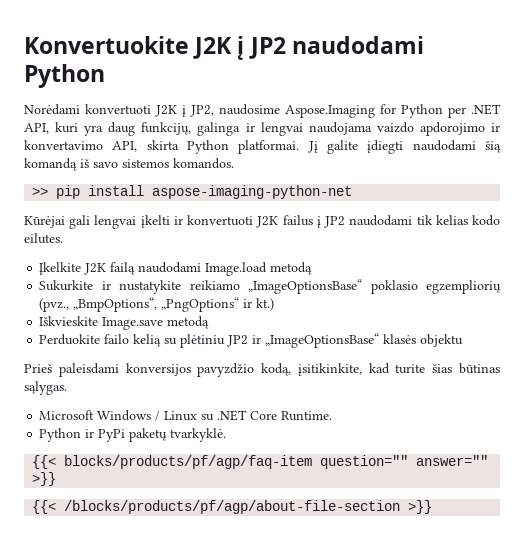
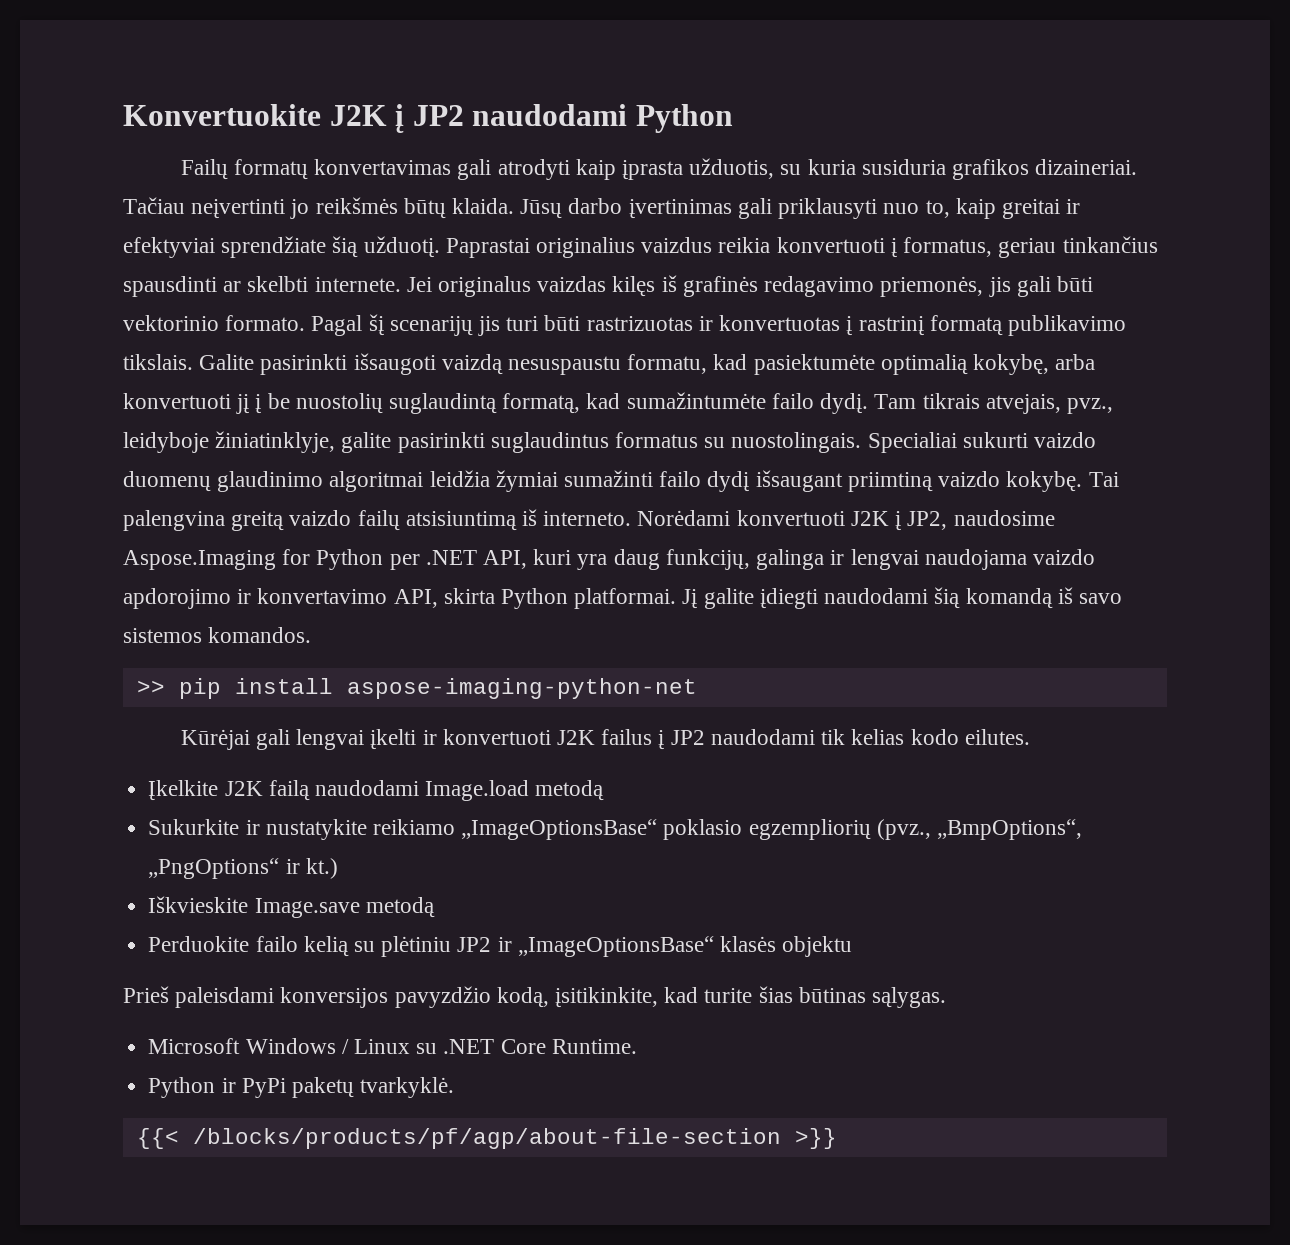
+ Failų formatų konvertavimas gali atrodyti kaip įprasta užduotis, su kuria susiduria grafikos dizaineriai. Tačiau neįvertinti jo reikšmės būtų klaida. Jūsų darbo įvertinimas gali priklausyti nuo to, kaip greitai ir efektyviai sprendžiate šią užduotį. Paprastai originalius vaizdus reikia konvertuoti į formatus, geriau tinkančius spausdinti ar skelbti internete. Jei originalus vaizdas kilęs iš grafinės redagavimo priemonės, jis gali būti vektorinio formato. Pagal šį scenarijų jis turi būti rastrizuotas ir konvertuotas į rastrinį formatą publikavimo tikslais. Galite pasirinkti išsaugoti vaizdą nesuspaustu formatu, kad pasiektumėte optimalią kokybę, arba konvertuoti jį į be nuostolių suglaudintą formatą, kad sumažintumėte failo dydį. Tam tikrais atvejais, pvz., leidyboje žiniatinklyje, galite pasirinkti suglaudintus formatus su nuostolingais. Specialiai sukurti vaizdo duomenų glaudinimo algoritmai leidžia žymiai sumažinti failo dydį išsaugant priimtiną vaizdo kokybę. Tai palengvina greitą vaizdo failų atsisiuntimą iš interneto.
- {{< blocks/products/pf/agp/faq-item question="" answer="" >}}

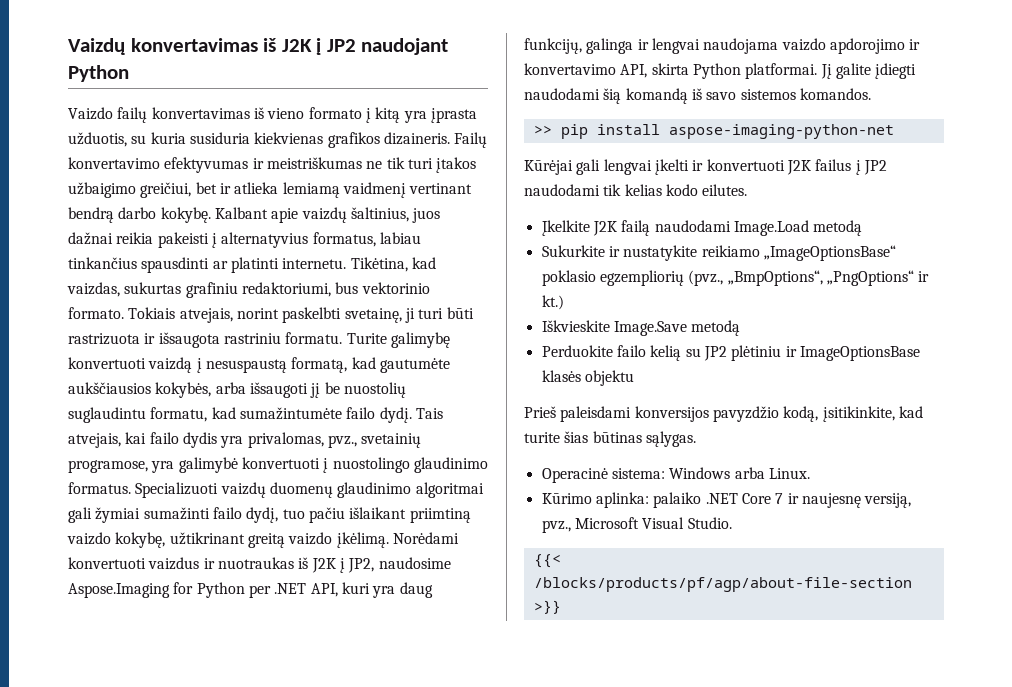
- Konvertuokite J2K į JP2 naudodami Python
+ Vaizdų konvertavimas iš J2K į JP2 naudojant Python
- Failų formatų konvertavimas gali atrodyti kaip įprasta užduotis, su kuria susiduria grafikos dizaineriai. Tačiau neįvertinti jo reikšmės būtų klaida. Jūsų darbo įvertinimas gali priklausyti nuo to, kaip greitai ir efektyviai sprendžiate šią užduotį. Paprastai originalius vaizdus reikia konvertuoti į formatus, geriau tinkančius spausdinti ar skelbti internete. Jei originalus vaizdas kilęs iš grafinės redagavimo priemonės, jis gali būti vektorinio formato. Pagal šį scenarijų jis turi būti rastrizuotas ir konvertuotas į rastrinį formatą publikavimo tikslais. Galite pasirinkti išsaugoti vaizdą nesuspaustu formatu, kad pasiektumėte optimalią kokybę, arba konvertuoti jį į be nuostolių suglaudintą formatą, kad sumažintumėte failo dydį. Tam tikrais atvejais, pvz., leidyboje žiniatinklyje, galite pasirinkti suglaudintus formatus su nuostolingais. Specialiai sukurti vaizdo duomenų glaudinimo algoritmai leidžia žymiai sumažinti failo dydį išsaugant priimtiną vaizdo kokybę. Tai palengvina greitą vaizdo failų atsisiuntimą iš interneto. Norėdami konvertuoti J2K į JP2, naudosime Aspose.Imaging for Python per .NET API, kuri yra daug funkcijų, galinga ir lengvai naudojama vaizdo apdorojimo ir konvertavimo API, skirta Python platformai.
+ Vaizdo failų konvertavimas iš vieno formato į kitą yra įprasta užduotis, su kuria susiduria kiekvienas grafikos dizaineris. Failų konvertavimo efektyvumas ir meistriškumas ne tik turi įtakos užbaigimo greičiui, bet ir atlieka lemiamą vaidmenį vertinant bendrą darbo kokybę. Kalbant apie vaizdų šaltinius, juos dažnai reikia pakeisti į alternatyvius formatus, labiau tinkančius spausdinti ar platinti internetu. Tikėtina, kad vaizdas, sukurtas grafiniu redaktoriumi, bus vektorinio formato. Tokiais atvejais, norint paskelbti svetainę, ji turi būti rastrizuota ir išsaugota rastriniu formatu. Turite galimybę konvertuoti vaizdą į nesuspaustą formatą, kad gautumėte aukščiausios kokybės, arba išsaugoti jį be nuostolių suglaudintu formatu, kad sumažintumėte failo dydį. Tais atvejais, kai failo dydis yra privalomas, pvz., svetainių programose, yra galimybė konvertuoti į nuostolingo glaudinimo formatus. Specializuoti vaizdų duomenų glaudinimo algoritmai gali žymiai sumažinti failo dydį, tuo pačiu išlaikant priimtiną vaizdo kokybę, užtikrinant greitą vaizdo įkėlimą. Norėdami konvertuoti vaizdus ir nuotraukas iš J2K į JP2, naudosime Aspose.Imaging for Python per .NET API, kuri yra daug funkcijų, galinga ir lengvai naudojama vaizdo apdorojimo ir konvertavimo API, skirta Python platformai.
- Įkelkite J2K failą naudodami Image.load metodą
+ Įkelkite J2K failą naudodami Image.Load metodą
- Iškvieskite Image.save metodą
+ Iškvieskite Image.Save metodą
- Perduokite failo kelią su plėtiniu JP2 ir „ImageOptionsBase“ klasės objektu
+ Perduokite failo kelią su JP2 plėtiniu ir ImageOptionsBase klasės objektu
- Microsoft Windows / Linux su .NET Core Runtime.
- Python ir PyPi paketų tvarkyklė.
+ Operacinė sistema: Windows arba Linux.
+ Kūrimo aplinka: palaiko .NET Core 7 ir naujesnę versiją, pvz., Microsoft Visual Studio.

